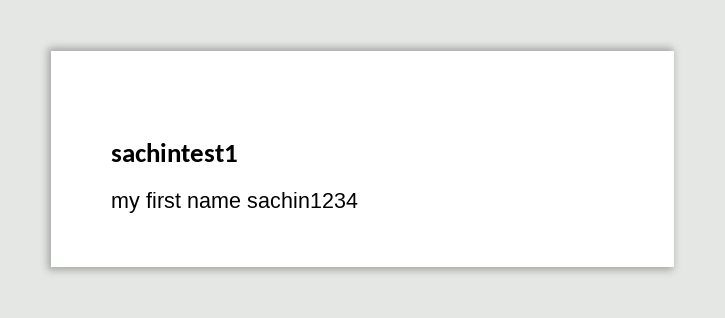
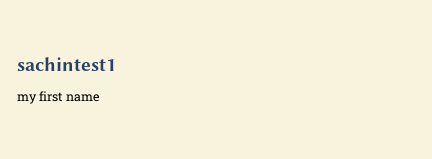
- my first name sachin1234
+ my first name

